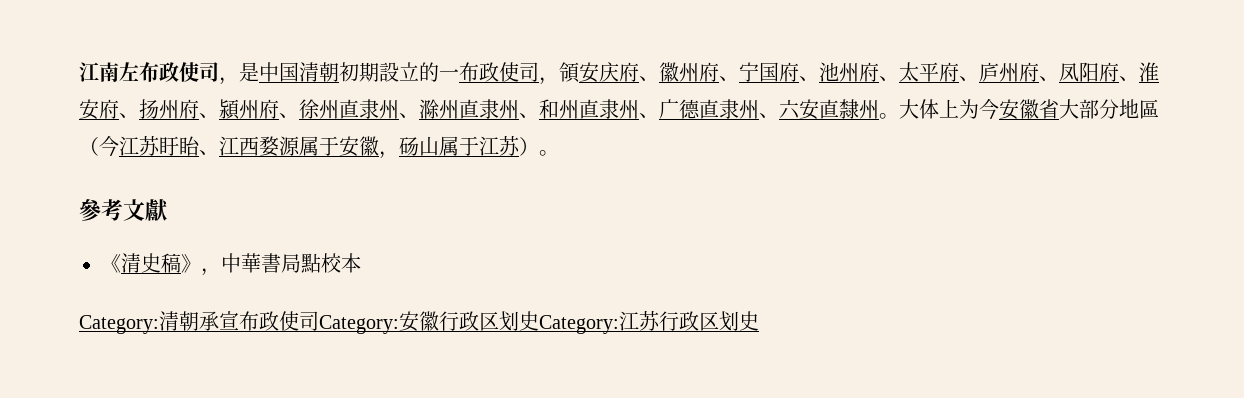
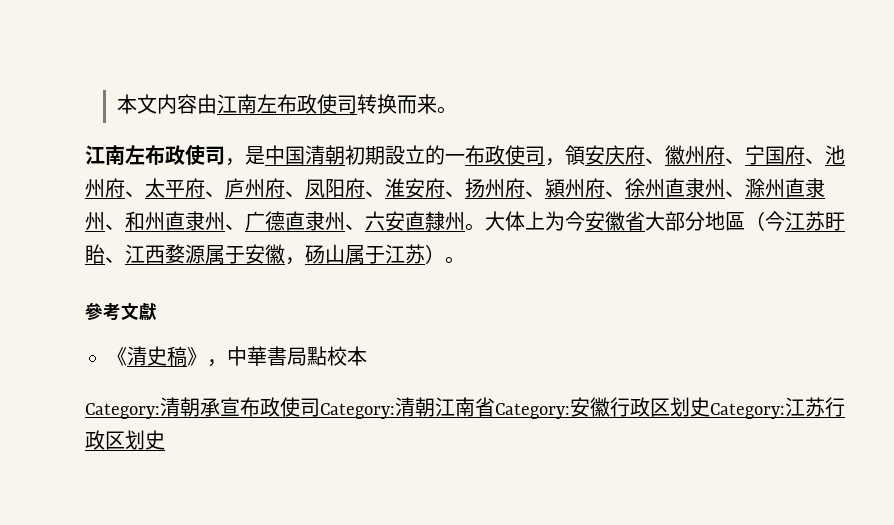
+ 本文内容由江南左布政使司转换而来。
- Category:清朝承宣布政使司Category:安徽行政区划史Category:江苏行政区划史
+ Category:清朝承宣布政使司Category:清朝江南省Category:安徽行政区划史Category:江苏行政区划史

